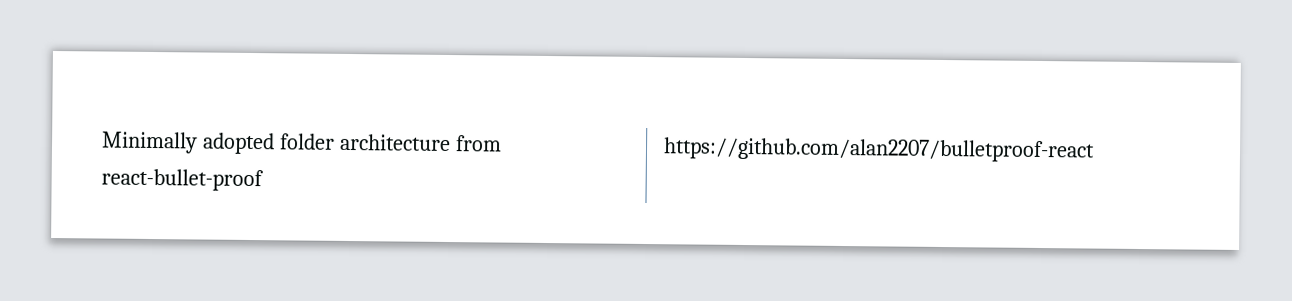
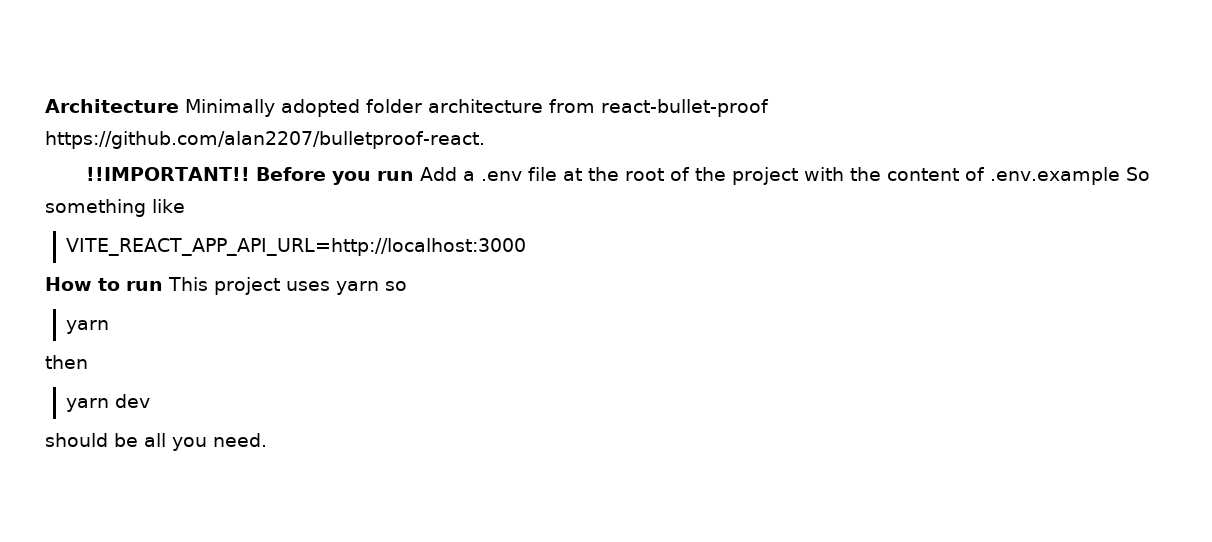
- Minimally adopted folder architecture from react-bullet-proof https://github.com/alan2207/bulletproof-react
+ Architecture Minimally adopted folder architecture from react-bullet-proof https://github.com/alan2207/bulletproof-react.
+ !!IMPORTANT!! Before you run Add a .env file at the root of the project with the content of .env.example So something like
+ VITE_REACT_APP_API_URL=http://localhost:3000
+ How to run This project uses yarn so
+ yarn
+ then
+ yarn dev
+ should be all you need.

